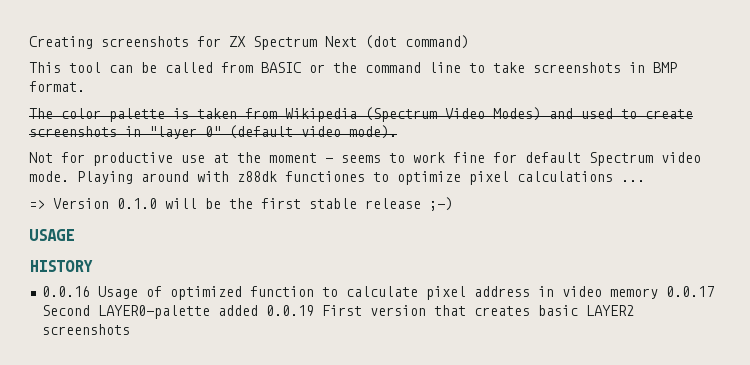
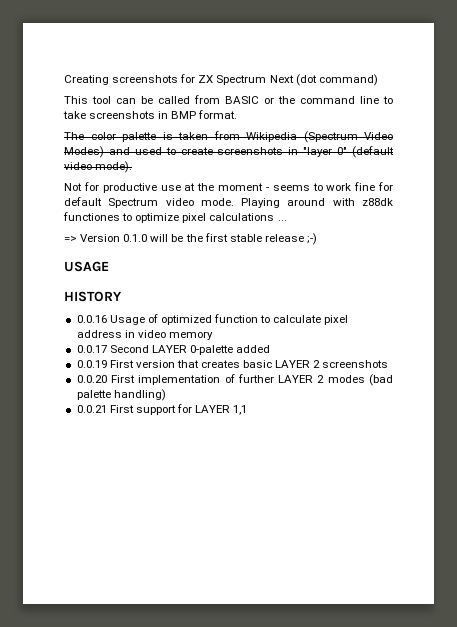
- 0.0.16 Usage of optimized function to calculate pixel address in video memory 0.0.17 Second LAYER0-palette added 0.0.19 First version that creates basic LAYER2 screenshots
+ 0.0.16 Usage of optimized function to calculate pixel address in video memory
+ 0.0.17 Second LAYER 0-palette added
+ 0.0.19 First version that creates basic LAYER 2 screenshots
+ 0.0.20 First implementation of further LAYER 2 modes (bad palette handling)
+ 0.0.21 First support for LAYER 1,1

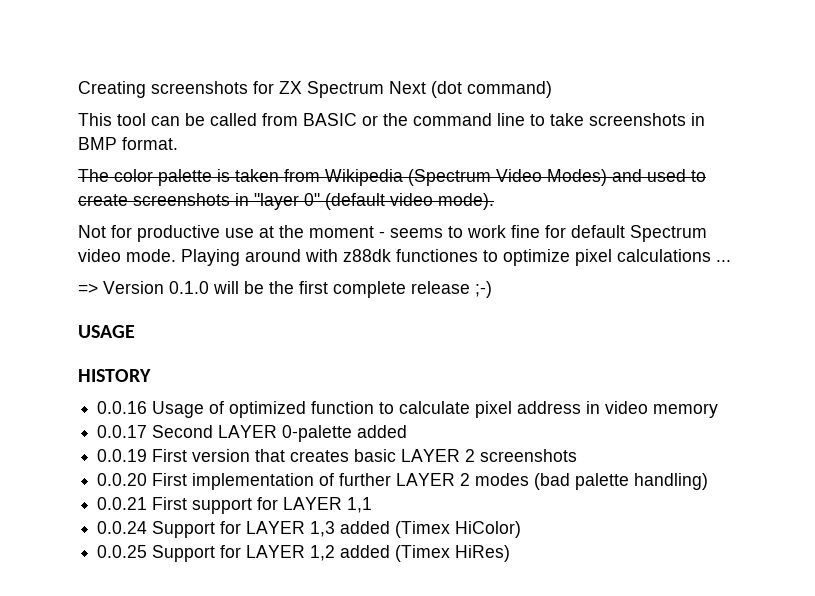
- => Version 0.1.0 will be the first stable release ;-)
+ => Version 0.1.0 will be the first complete release ;-)
+ 0.0.24 Support for LAYER 1,3 added (Timex HiColor)
+ 0.0.25 Support for LAYER 1,2 added (Timex HiRes)

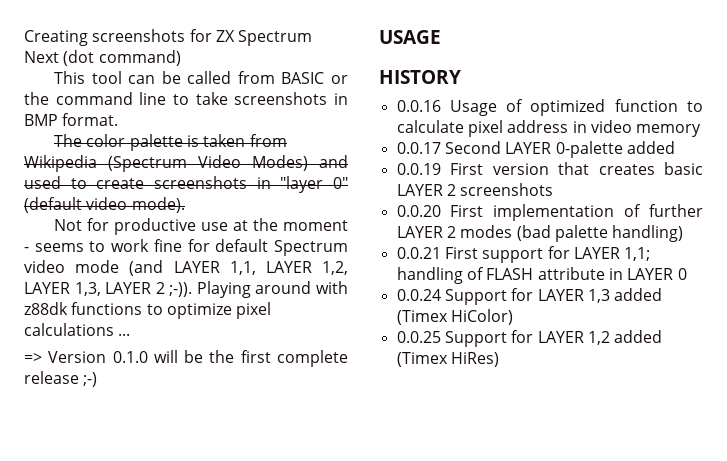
- Not for productive use at the moment - seems to work fine for default Spectrum video mode.
+ Not for productive use at the moment - seems to work fine for default Spectrum video mode (and LAYER 1,1, LAYER 1,2, LAYER 1,3, LAYER 2 ;-)).
- Playing around with z88dk functiones to optimize pixel calculations ...
+ Playing around with z88dk functions to optimize pixel calculations ...
- 0.0.21 First support for LAYER 1,1
+ 0.0.21 First support for LAYER 1,1; handling of FLASH attribute in LAYER 0

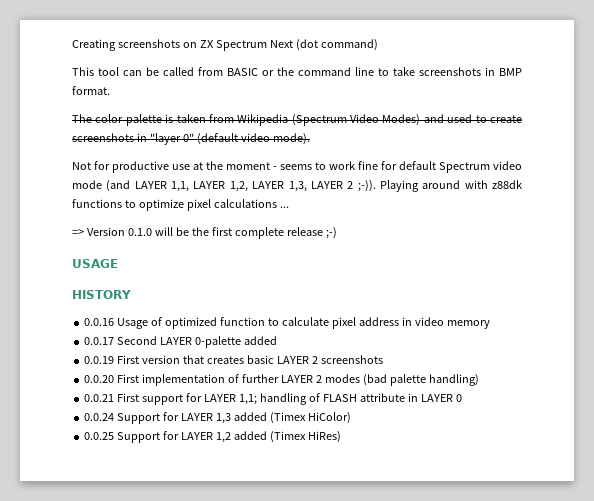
- Creating screenshots for ZX Spectrum Next (dot command)
+ Creating screenshots on ZX Spectrum Next (dot command)

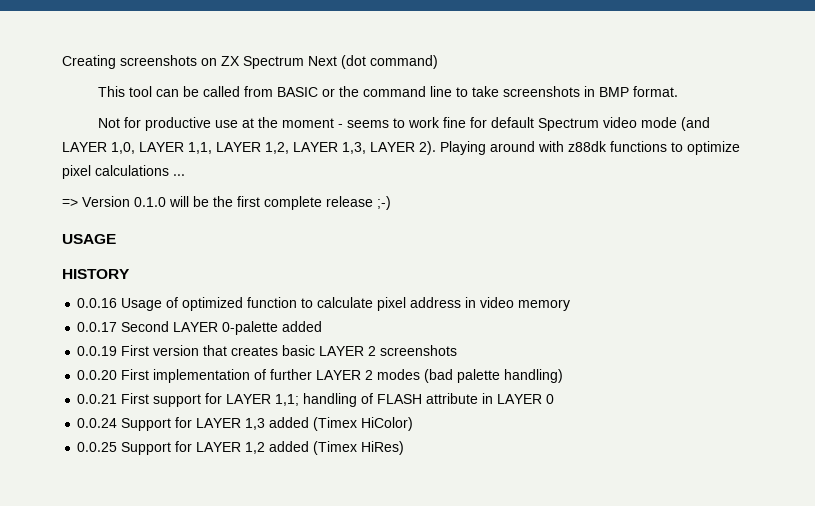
- The color palette is taken from Wikipedia (Spectrum Video Modes) and used to create screenshots in "layer 0" (default video mode).
- Not for productive use at the moment - seems to work fine for default Spectrum video mode (and LAYER 1,1, LAYER 1,2, LAYER 1,3, LAYER 2 ;-)).
+ Not for productive use at the moment - seems to work fine for default Spectrum video mode (and LAYER 1,0, LAYER 1,1, LAYER 1,2, LAYER 1,3, LAYER 2).

